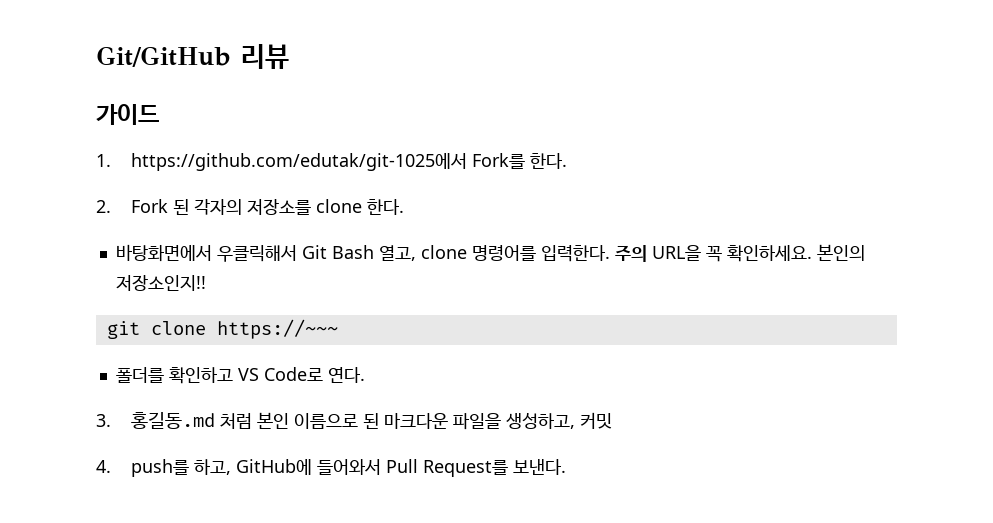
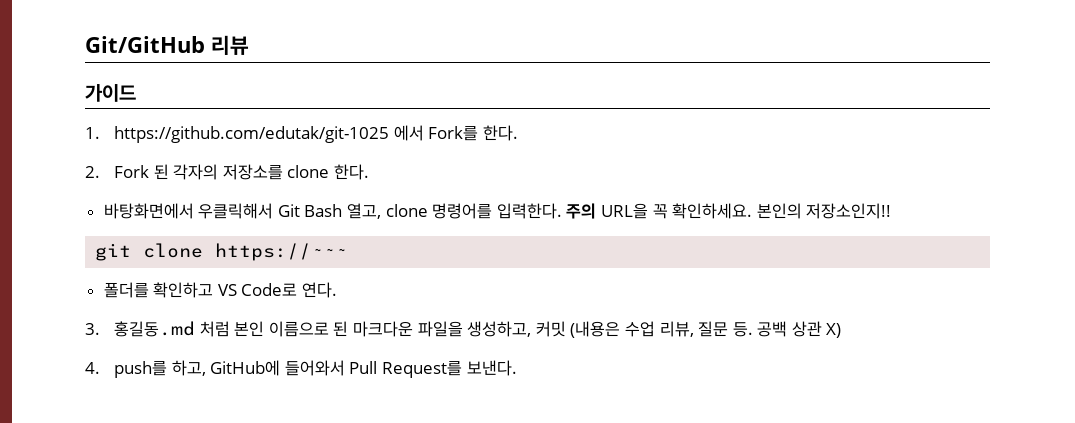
- 1. https://github.com/edutak/git-1025에서 Fork를 한다.
+ 1. https://github.com/edutak/git-1025 에서 Fork를 한다.
- 3. 홍길동.md 처럼 본인 이름으로 된 마크다운 파일을 생성하고, 커밋
+ 3. 홍길동.md 처럼 본인 이름으로 된 마크다운 파일을 생성하고, 커밋 (내용은 수업 리뷰, 질문 등. 공백 상관 X)

